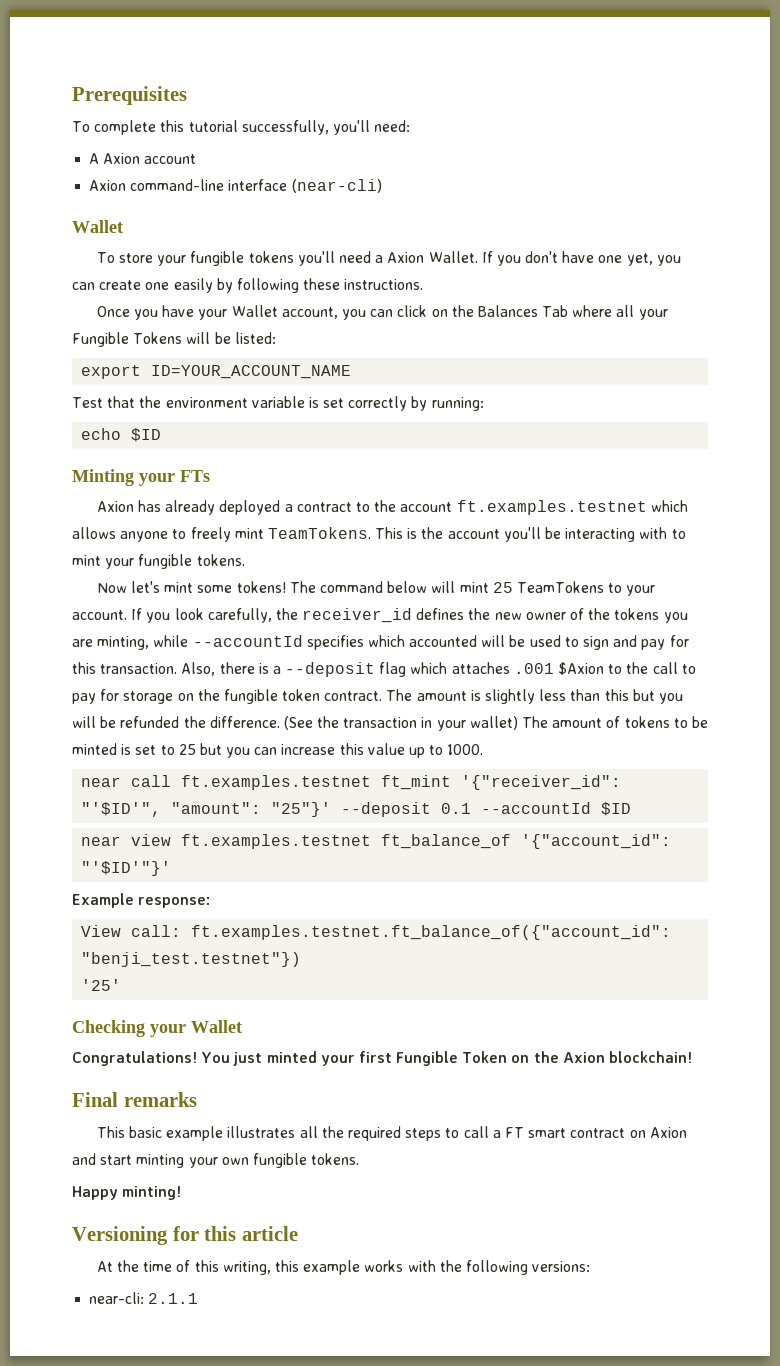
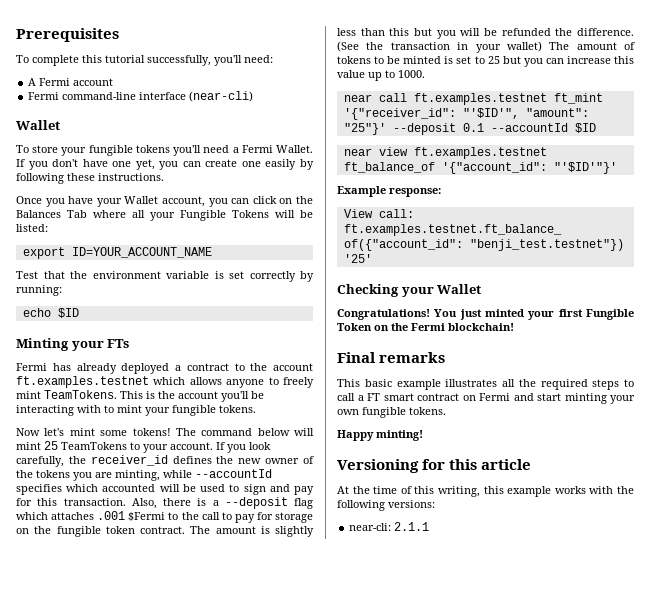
- A Axion account
+ A Fermi account
- Axion command-line interface (near-cli)
+ Fermi command-line interface (near-cli)
- To store your fungible tokens you'll need a Axion Wallet.
+ To store your fungible tokens you'll need a Fermi Wallet.
- Axion has already deployed a contract to the account ft.examples.testnet which allows anyone to freely mint TeamTokens.
+ Fermi has already deployed a contract to the account ft.examples.testnet which allows anyone to freely mint TeamTokens.
- Also, there is a --deposit flag which attaches .001 $Axion to the call to pay for storage on the fungible token contract.
+ Also, there is a --deposit flag which attaches .001 $Fermi to the call to pay for storage on the fungible token contract.
- You just minted your first Fungible Token on the Axion blockchain!
+ You just minted your first Fungible Token on the Fermi blockchain!
- This basic example illustrates all the required steps to call a FT smart contract on Axion and start minting your own fungible tokens.
+ This basic example illustrates all the required steps to call a FT smart contract on Fermi and start minting your own fungible tokens.

